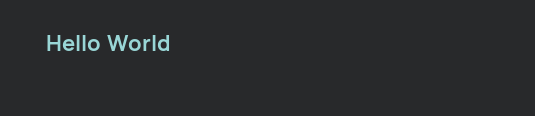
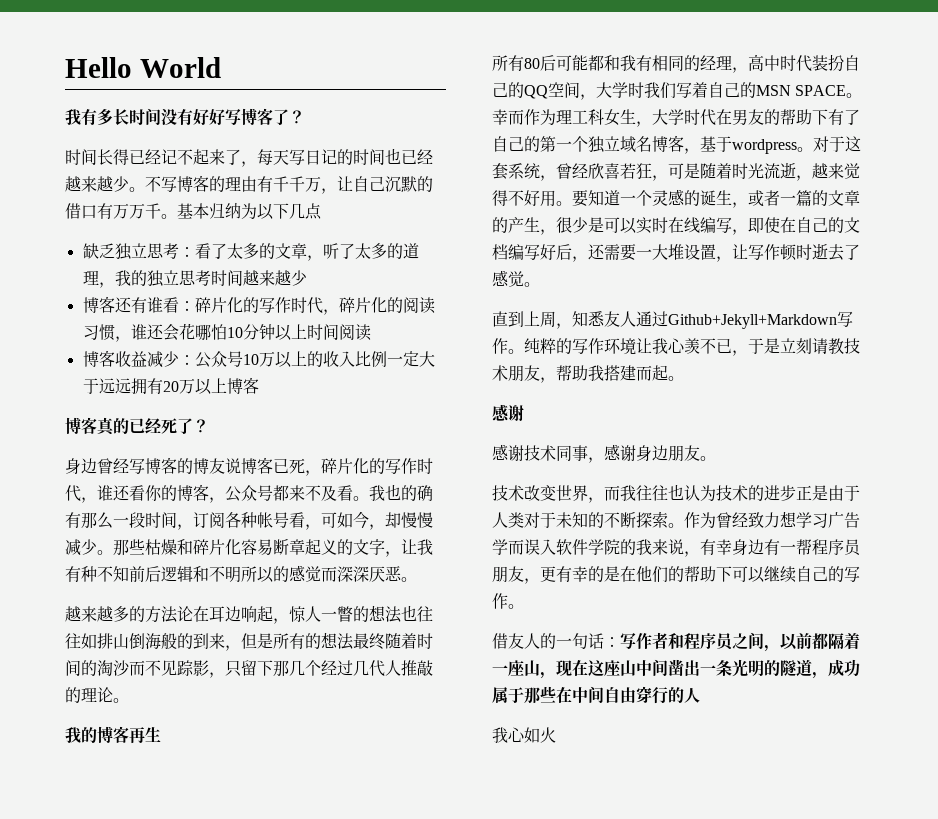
+ 我有多长时间没有好好写博客了？
+ 时间长得已经记不起来了，每天写日记的时间也已经越来越少。不写博客的理由有千千万，让自己沉默的借口有万万千。基本归纳为以下几点
+ 缺乏独立思考：看了太多的文章，听了太多的道理，我的独立思考时间越来越少
+ 博客还有谁看：碎片化的写作时代，碎片化的阅读习惯，谁还会花哪怕10分钟以上时间阅读
+ 博客收益减少：公众号10万以上的收入比例一定大于远远拥有20万以上博客
+ 博客真的已经死了？
+ 身边曾经写博客的博友说博客已死，碎片化的写作时代，谁还看你的博客，公众号都来不及看。我也的确有那么一段时间，订阅各种帐号看，可如今，却慢慢减少。那些枯燥和碎片化容易断章起义的文字，让我有种不知前后逻辑和不明所以的感觉而深深厌恶。
+ 越来越多的方法论在耳边响起，惊人一瞥的想法也往往如排山倒海般的到来，但是所有的想法最终随着时间的淘沙而不见踪影，只留下那几个经过几代人推敲的理论。
+ 我的博客再生
+ 所有80后可能都和我有相同的经理，高中时代装扮自己的QQ空间，大学时我们写着自己的MSN SPACE。幸而作为理工科女生，大学时代在男友的帮助下有了自己的第一个独立域名博客，基于wordpress。对于这套系统，曾经欣喜若狂，可是随着时光流逝，越来觉得不好用。要知道一个灵感的诞生，或者一篇的文章的产生，很少是可以实时在线编写，即使在自己的文档编写好后，还需要一大堆设置，让写作顿时逝去了感觉。
+ 直到上周，知悉友人通过Github+Jekyll+Markdown写作。纯粹的写作环境让我心羡不已，于是立刻请教技术朋友，帮助我搭建而起。
+ 感谢
+ 感谢技术同事，感谢身边朋友。
+ 技术改变世界，而我往往也认为技术的进步正是由于人类对于未知的不断探索。作为曾经致力想学习广告学而误入软件学院的我来说，有幸身边有一帮程序员朋友，更有幸的是在他们的帮助下可以继续自己的写作。
+ 借友人的一句话：写作者和程序员之间，以前都隔着一座山，现在这座山中间凿出一条光明的隧道，成功属于那些在中间自由穿行的人
+ 我心如火

